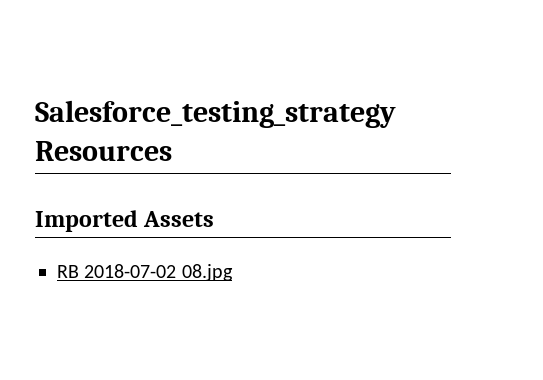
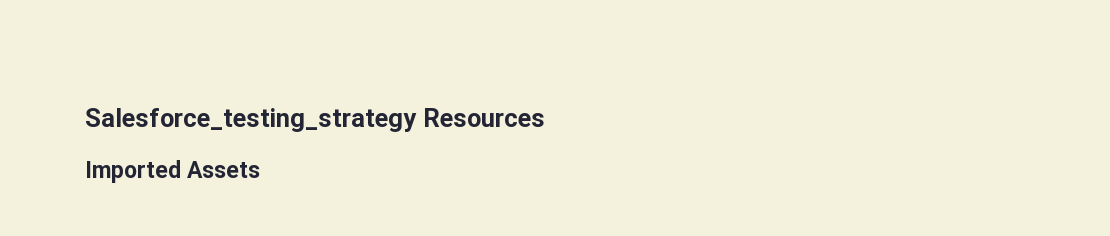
- RB 2018-07-02 08.jpg

